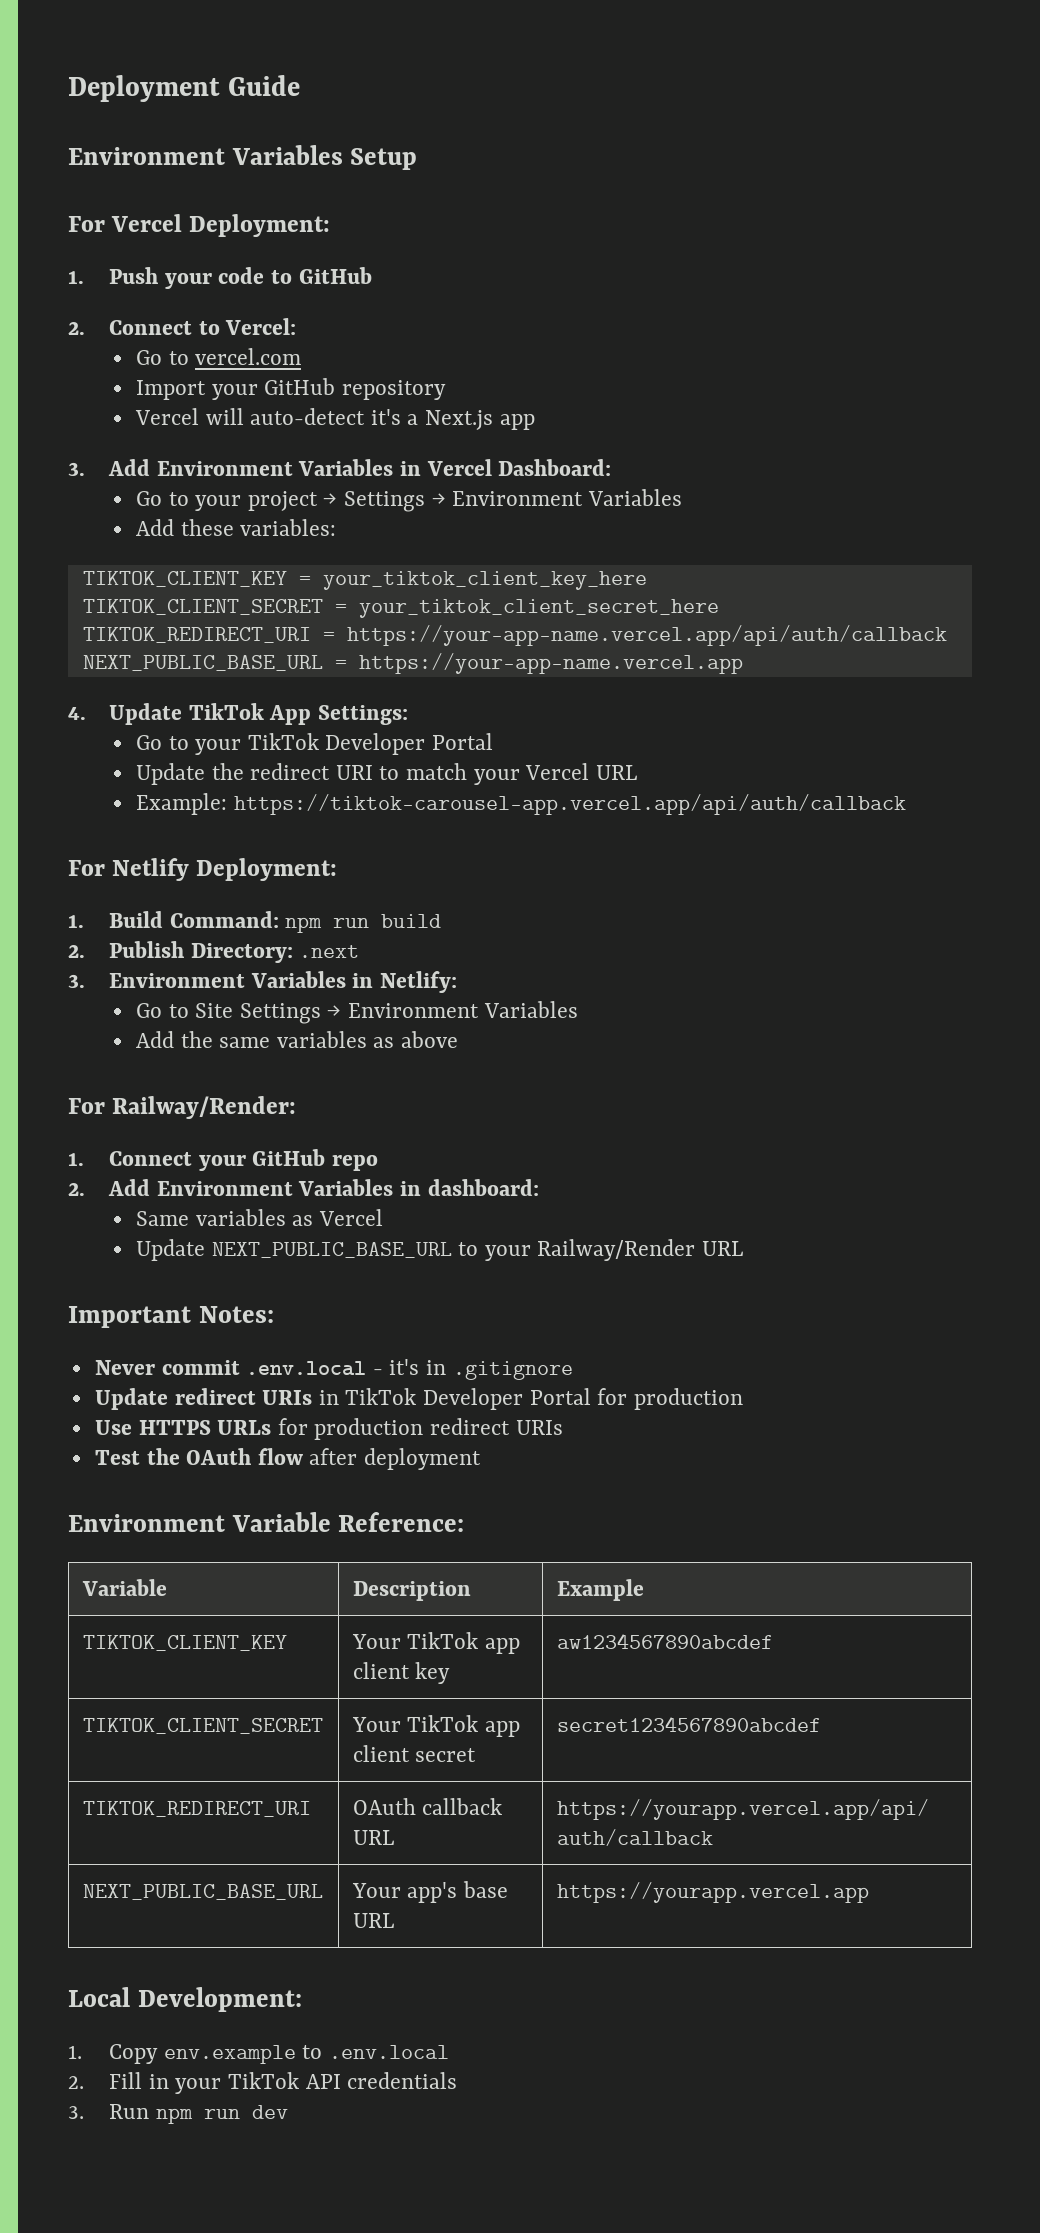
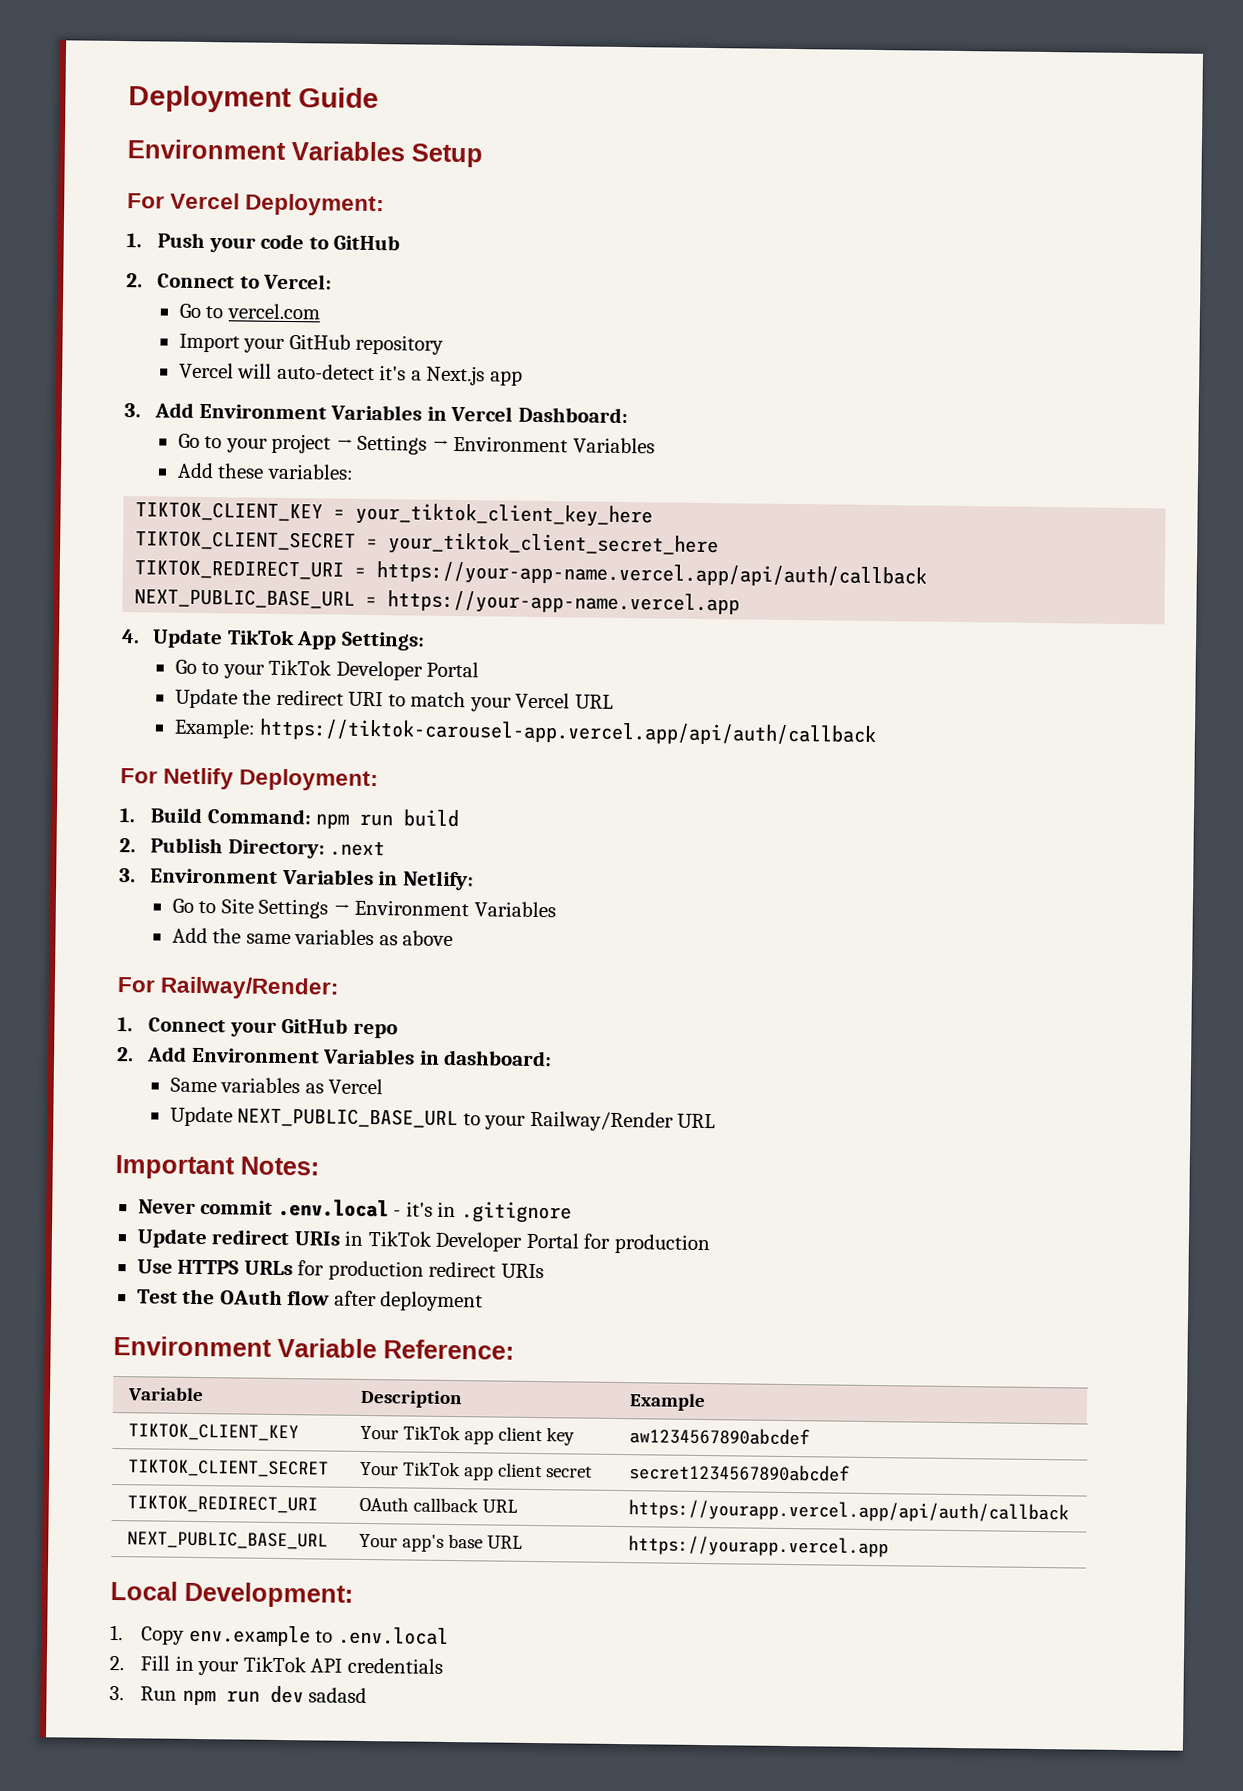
- 3. Run npm run dev
+ 3. Run npm run dev sadasd

